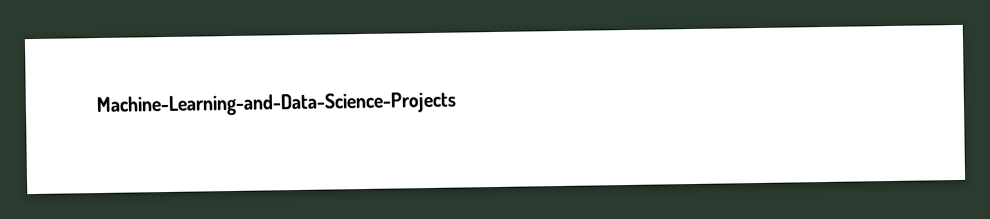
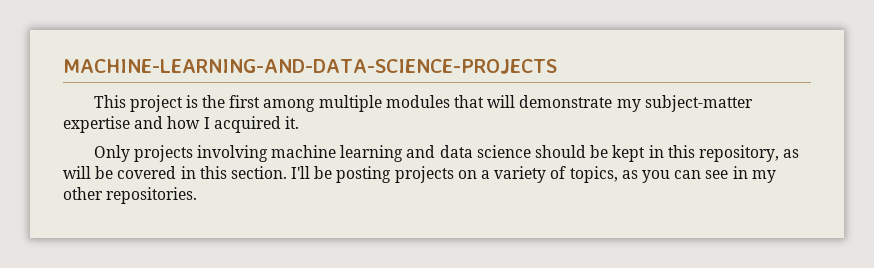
- Machine-Learning-and-Data-Science-Projects
+ MACHINE-LEARNING-AND-DATA-SCIENCE-PROJECTS
+ This project is the first among multiple modules that will demonstrate my subject-matter expertise and how I acquired it.
+ Only projects involving machine learning and data science should be kept in this repository, as will be covered in this section. I'll be posting projects on a variety of topics, as you can see in my other repositories.

